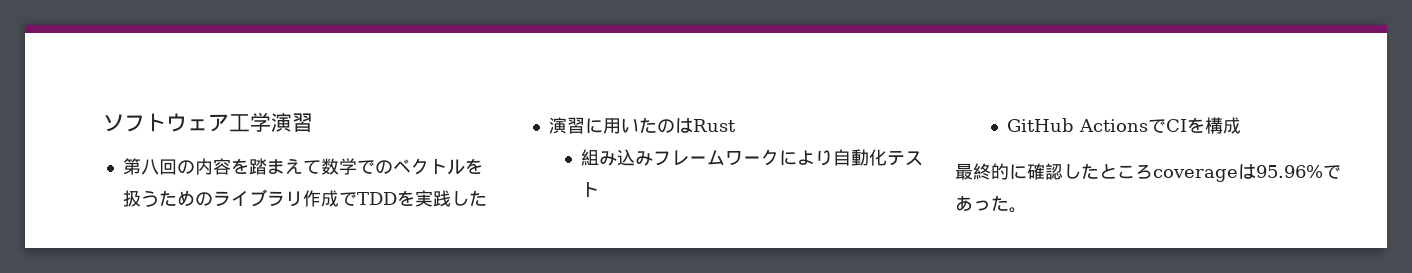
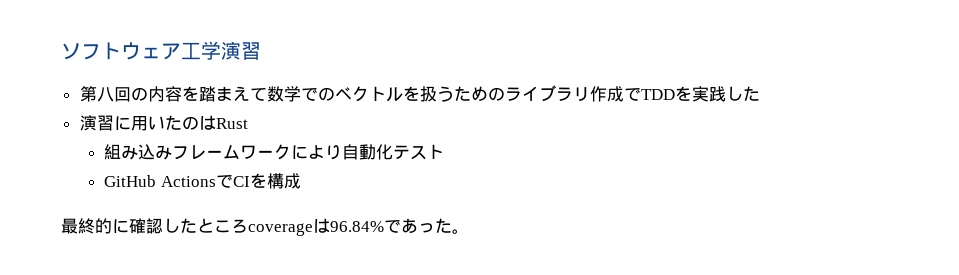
- 最終的に確認したところcoverageは95.96%であった。
+ 最終的に確認したところcoverageは96.84%であった。

